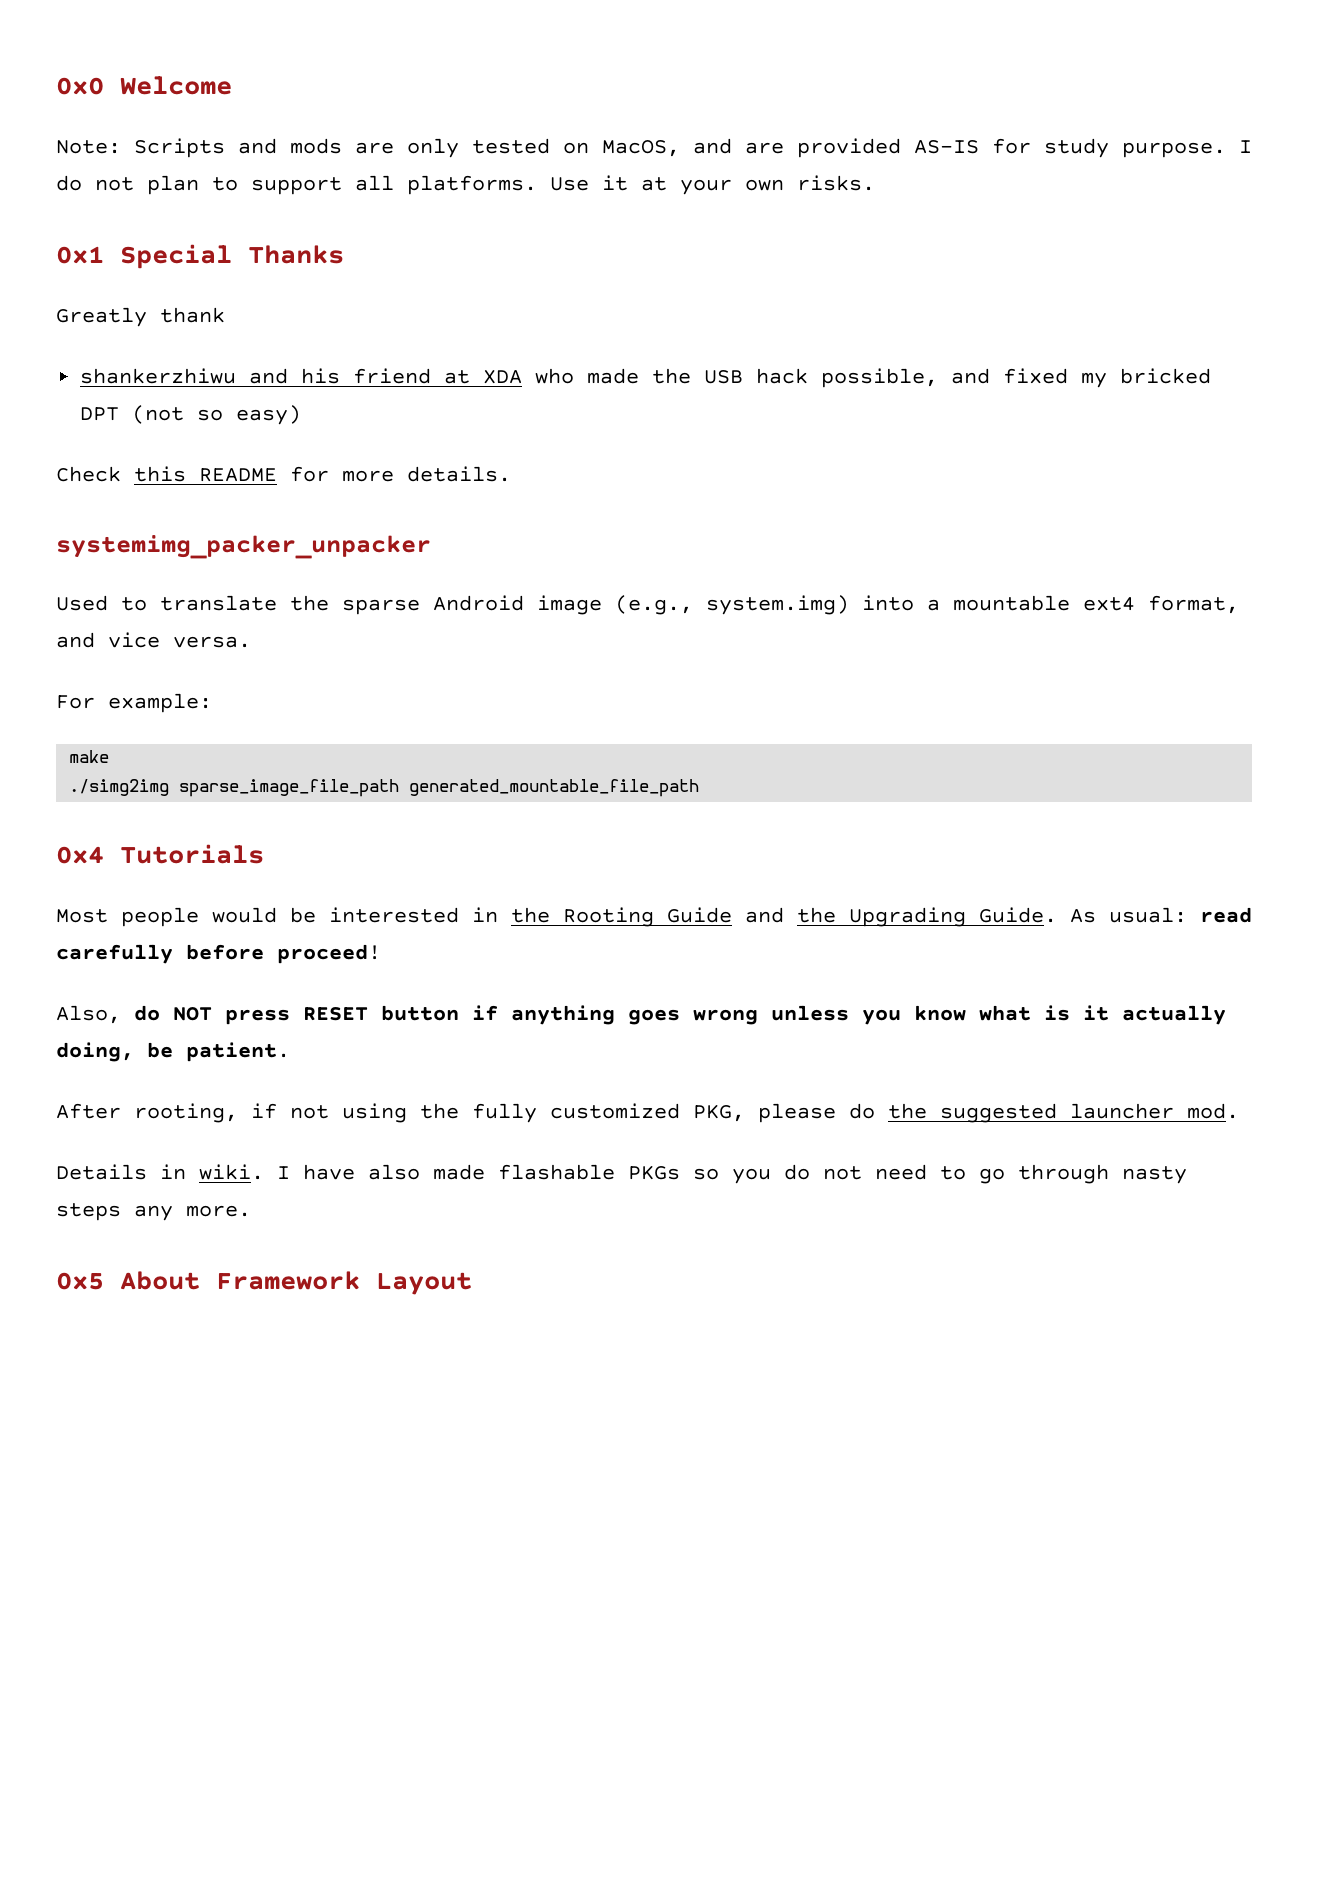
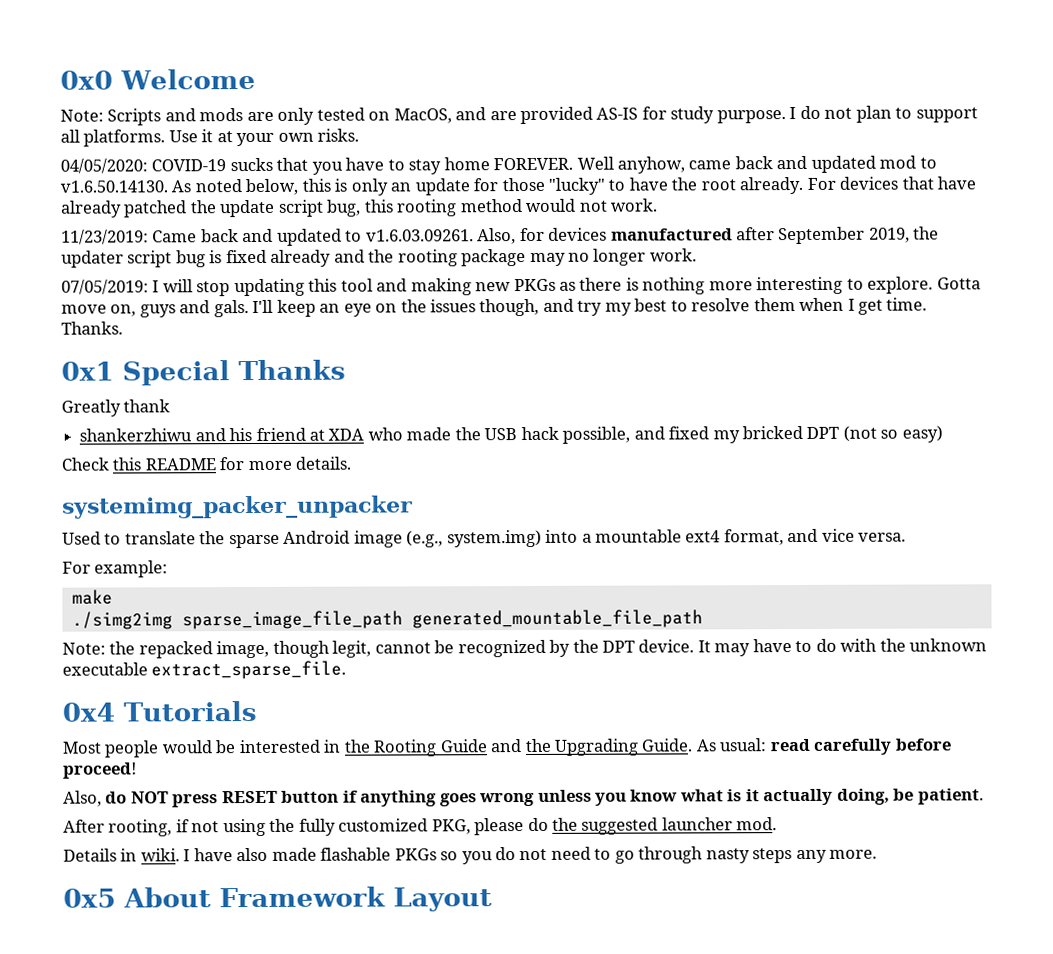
+ 04/05/2020: COVID-19 sucks that you have to stay home FOREVER. Well anyhow, came back and updated mod to v1.6.50.14130. As noted below, this is only an update for those "lucky" to have the root already. For devices that have already patched the update script bug, this rooting method would not work.
+ 11/23/2019: Came back and updated to v1.6.03.09261. Also, for devices manufactured after September 2019, the updater script bug is fixed already and the rooting package may no longer work.
+ 07/05/2019: I will stop updating this tool and making new PKGs as there is nothing more interesting to explore. Gotta move on, guys and gals. I'll keep an eye on the issues though, and try my best to resolve them when I get time. Thanks.
+ Note: the repacked image, though legit, cannot be recognized by the DPT device. It may have to do with the unknown executable extract_sparse_file.

